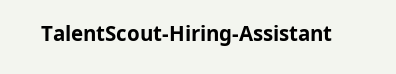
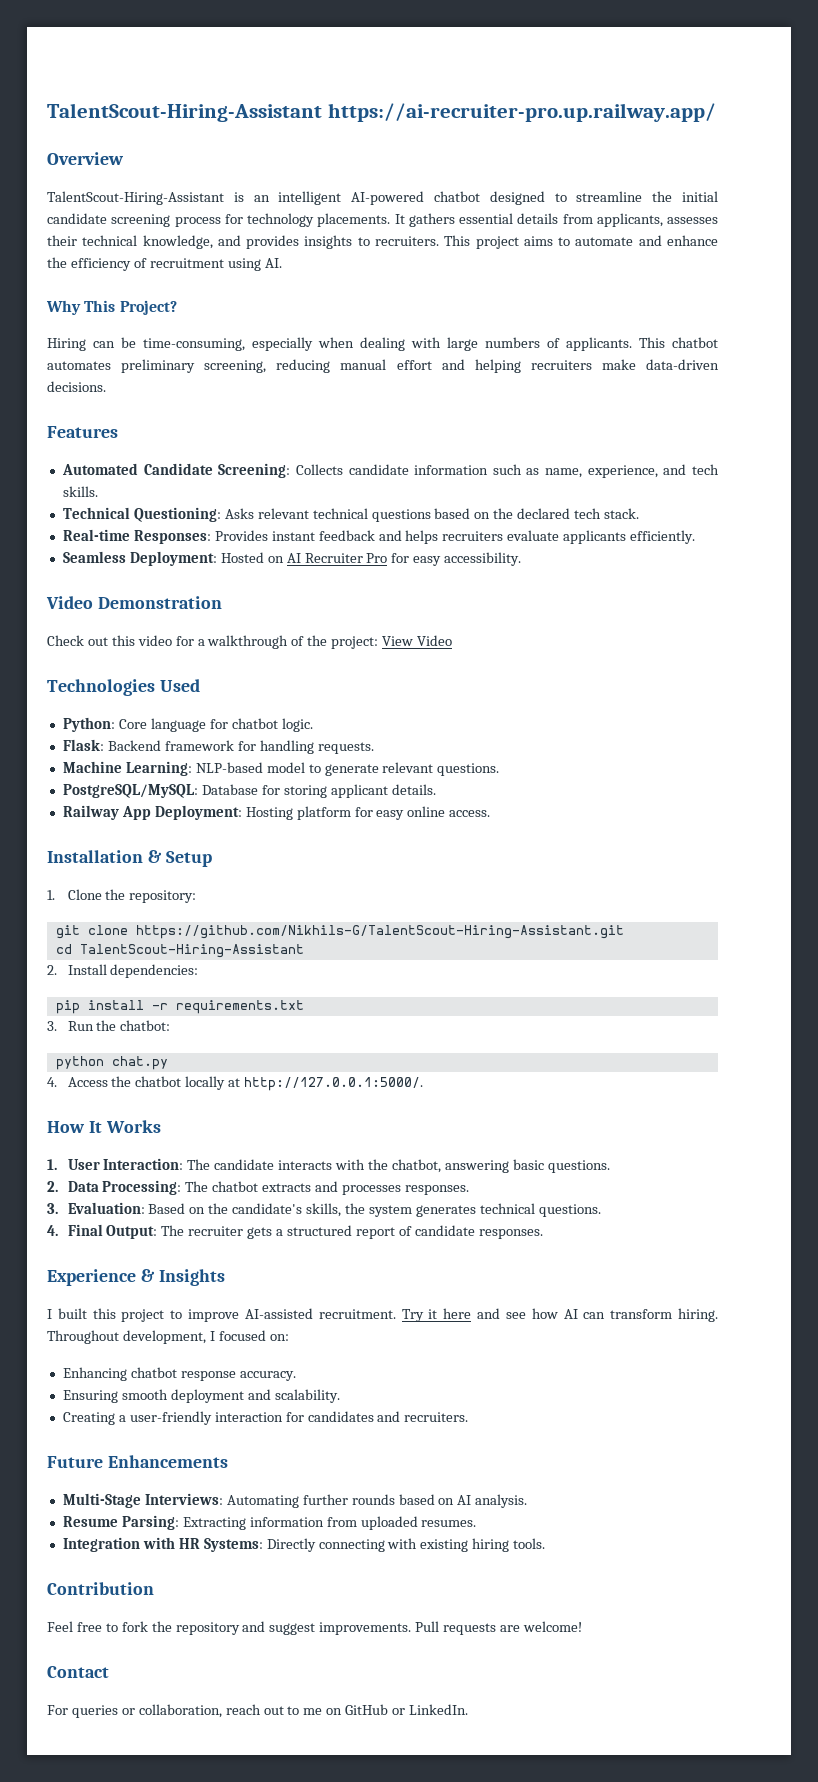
- TalentScout-Hiring-Assistant
+ TalentScout-Hiring-Assistant https://ai-recruiter-pro.up.railway.app/
+ Overview
+ TalentScout-Hiring-Assistant is an intelligent AI-powered chatbot designed to streamline the initial candidate screening process for technology placements. It gathers essential details from applicants, assesses their technical knowledge, and provides insights to recruiters. This project aims to automate and enhance the efficiency of recruitment using AI.
+ Why This Project?
+ Hiring can be time-consuming, especially when dealing with large numbers of applicants. This chatbot automates preliminary screening, reducing manual effort and helping recruiters make data-driven decisions.
+ Features
+ Automated Candidate Screening: Collects candidate information such as name, experience, and tech skills.
+ Technical Questioning: Asks relevant technical questions based on the declared tech stack.
+ Real-time Responses: Provides instant feedback and helps recruiters evaluate applicants efficiently.
+ Seamless Deployment: Hosted on AI Recruiter Pro for easy accessibility.
+ Video Demonstration
+ Check out this video for a walkthrough of the project: View Video
+ Technologies Used
+ Python: Core language for chatbot logic.
+ Flask: Backend framework for handling requests.
+ Machine Learning: NLP-based model to generate relevant questions.
+ PostgreSQL/MySQL: Database for storing applicant details.
+ Railway App Deployment: Hosting platform for easy online access.
+ Installation & Setup
+ 1. Clone the repository:
+ git clone https://github.com/Nikhils-G/TalentScout-Hiring-Assistant.git
+ cd TalentScout-Hiring-Assistant
+ 2. Install dependencies:
+ pip install -r requirements.txt
+ 3. Run the chatbot:
+ python chat.py
+ 4. Access the chatbot locally at http://127.0.0.1:5000/.
+ How It Works
+ 1. User Interaction: The candidate interacts with the chatbot, answering basic questions.
+ 2. Data Processing: The chatbot extracts and processes responses.
+ 3. Evaluation: Based on the candidate's skills, the system generates technical questions.
+ 4. Final Output: The recruiter gets a structured report of candidate responses.
+ Experience & Insights
+ I built this project to improve AI-assisted recruitment. Try it here and see how AI can transform hiring. Throughout development, I focused on:
+ Enhancing chatbot response accuracy.
+ Ensuring smooth deployment and scalability.
+ Creating a user-friendly interaction for candidates and recruiters.
+ Future Enhancements
+ Multi-Stage Interviews: Automating further rounds based on AI analysis.
+ Resume Parsing: Extracting information from uploaded resumes.
+ Integration with HR Systems: Directly connecting with existing hiring tools.
+ Contribution
+ Feel free to fork the repository and suggest improvements. Pull requests are welcome!
+ Contact
+ For queries or collaboration, reach out to me on GitHub or LinkedIn.

